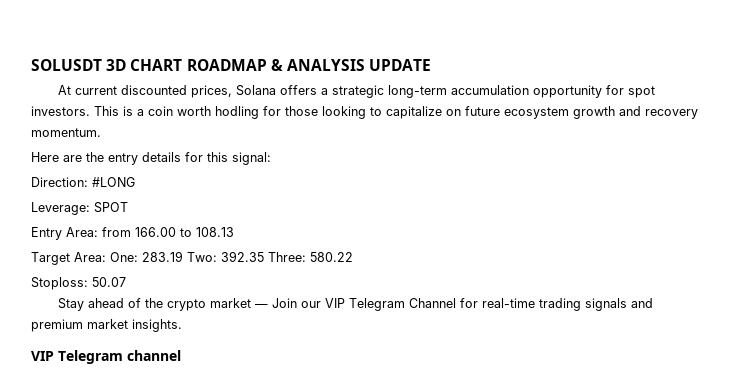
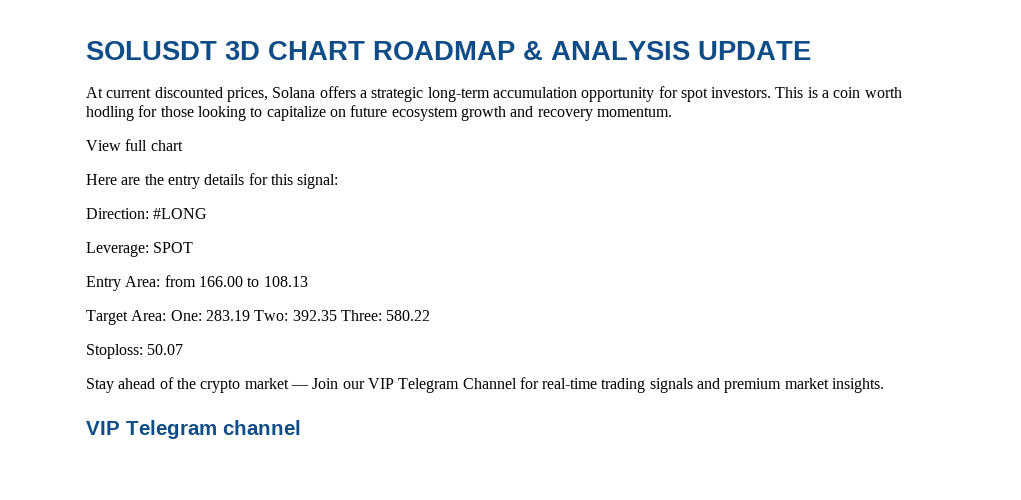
+ View full chart

